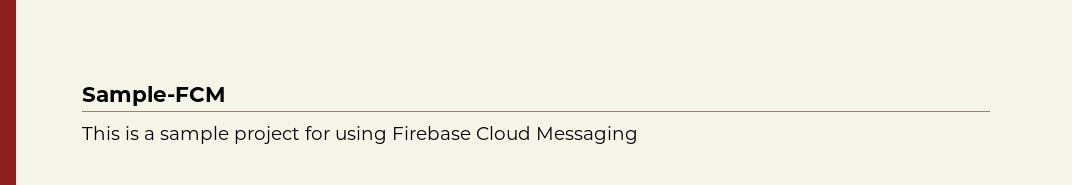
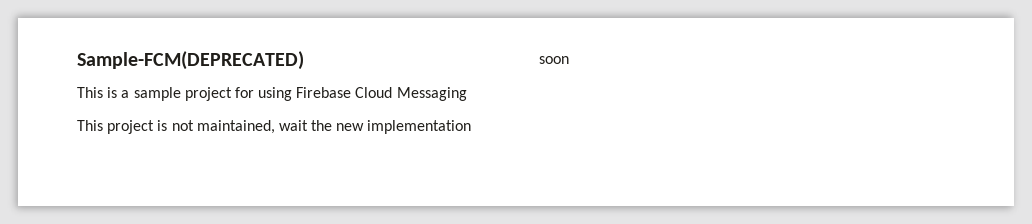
- Sample-FCM
+ Sample-FCM(DEPRECATED)
+ This project is not maintained, wait the new implementation soon

